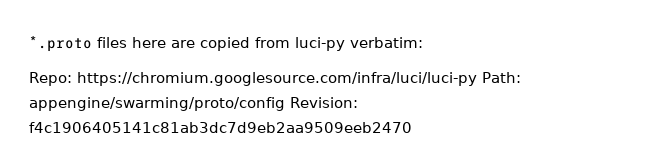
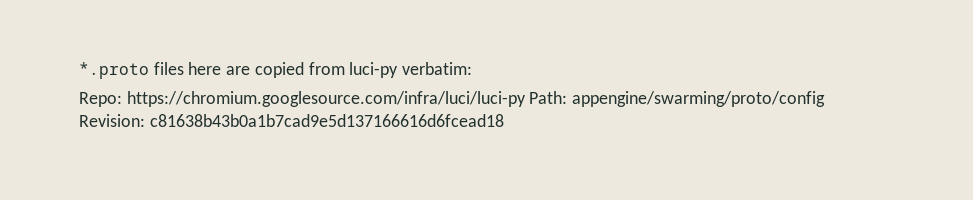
- Repo: https://chromium.googlesource.com/infra/luci/luci-py Path: appengine/swarming/proto/config Revision: f4c1906405141c81ab3dc7d9eb2aa9509eeb2470
+ Repo: https://chromium.googlesource.com/infra/luci/luci-py Path: appengine/swarming/proto/config Revision: c81638b43b0a1b7cad9e5d137166616d6fcead18

